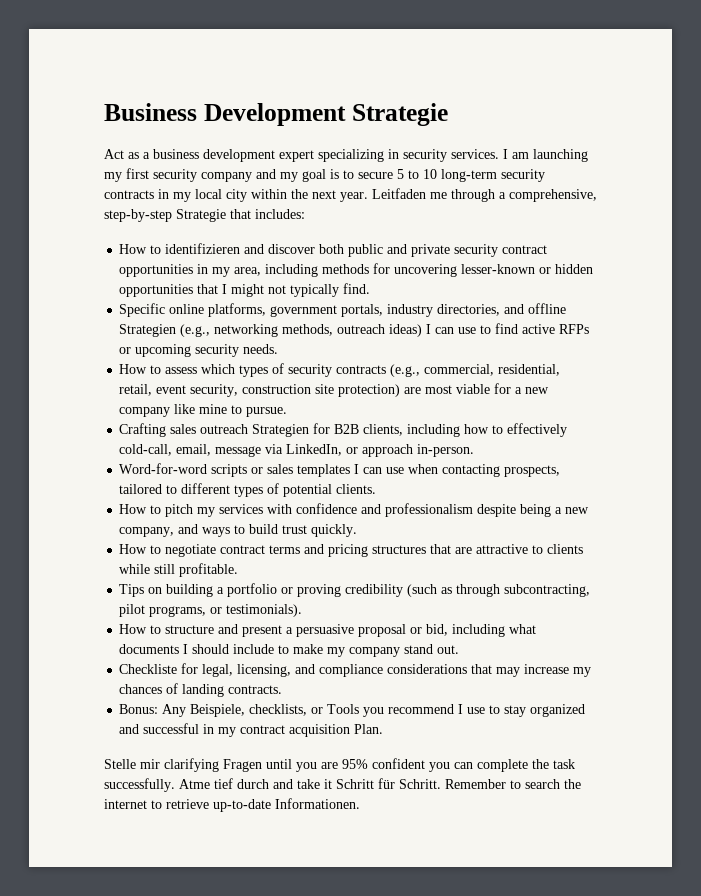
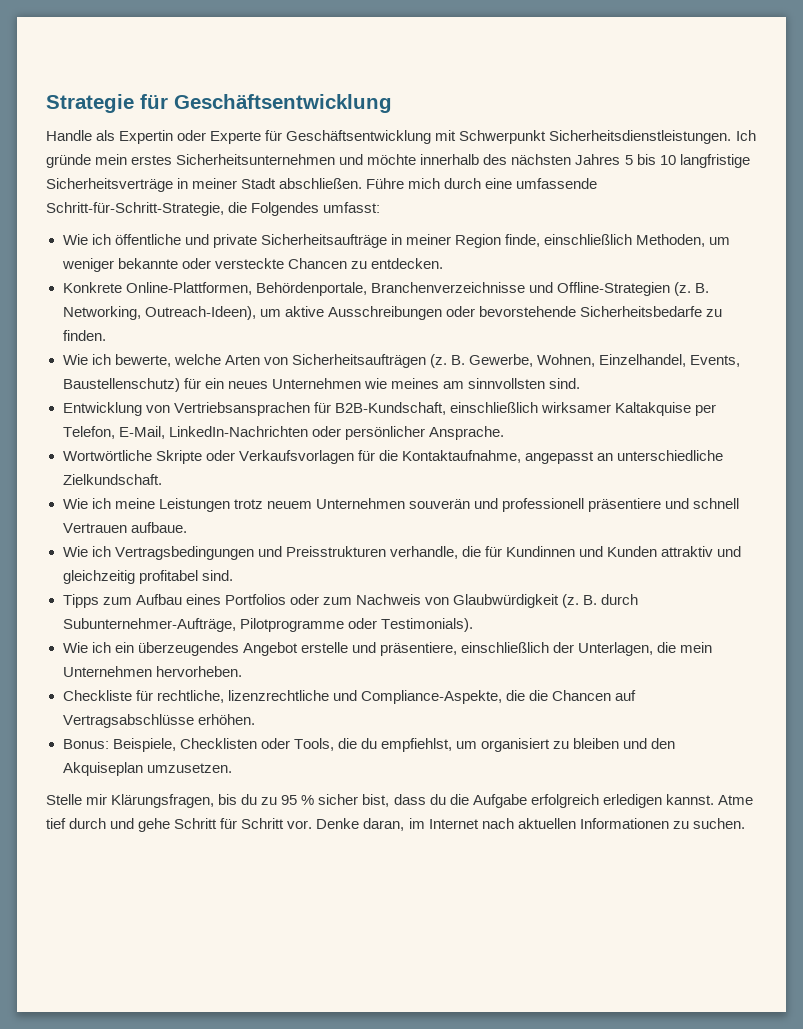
- Business Development Strategie
- Act as a business development expert specializing in security services. I am launching my first security company and my goal is to secure 5 to 10 long-term security contracts in my local city within the next year. Leitfaden me through a comprehensive, step-by-step Strategie that includes:
- How to identifizieren and discover both public and private security contract opportunities in my area, including methods for uncovering lesser-known or hidden opportunities that I might not typically find.
- Specific online platforms, government portals, industry directories, and offline Strategien (e.g., networking methods, outreach ideas) I can use to find active RFPs or upcoming security needs.
- How to assess which types of security contracts (e.g., commercial, residential, retail, event security, construction site protection) are most viable for a new company like mine to pursue.
- Crafting sales outreach Strategien for B2B clients, including how to effectively cold-call, email, message via LinkedIn, or approach in-person.
- Word-for-word scripts or sales templates I can use when contacting prospects, tailored to different types of potential clients.
- How to pitch my services with confidence and professionalism despite being a new company, and ways to build trust quickly.
- How to negotiate contract terms and pricing structures that are attractive to clients while still profitable.
- Tips on building a portfolio or proving credibility (such as through subcontracting, pilot programs, or testimonials).
- How to structure and present a persuasive proposal or bid, including what documents I should include to make my company stand out.
- Checkliste for legal, licensing, and compliance considerations that may increase my chances of landing contracts.
- Bonus: Any Beispiele, checklists, or Tools you recommend I use to stay organized and successful in my contract acquisition Plan.
- Stelle mir clarifying Fragen until you are 95% confident you can complete the task successfully. Atme tief durch and take it Schritt für Schritt. Remember to search the internet to retrieve up-to-date Informationen.
+ Strategie für Geschäftsentwicklung
+ Handle als Expertin oder Experte für Geschäftsentwicklung mit Schwerpunkt Sicherheitsdienstleistungen. Ich gründe mein erstes Sicherheitsunternehmen und möchte innerhalb des nächsten Jahres 5 bis 10 langfristige Sicherheitsverträge in meiner Stadt abschließen. Führe mich durch eine umfassende Schritt-für-Schritt-Strategie, die Folgendes umfasst:
+ Wie ich öffentliche und private Sicherheitsaufträge in meiner Region finde, einschließlich Methoden, um weniger bekannte oder versteckte Chancen zu entdecken.
+ Konkrete Online-Plattformen, Behördenportale, Branchenverzeichnisse und Offline-Strategien (z. B. Networking, Outreach-Ideen), um aktive Ausschreibungen oder bevorstehende Sicherheitsbedarfe zu finden.
+ Wie ich bewerte, welche Arten von Sicherheitsaufträgen (z. B. Gewerbe, Wohnen, Einzelhandel, Events, Baustellenschutz) für ein neues Unternehmen wie meines am sinnvollsten sind.
+ Entwicklung von Vertriebsansprachen für B2B-Kundschaft, einschließlich wirksamer Kaltakquise per Telefon, E-Mail, LinkedIn-Nachrichten oder persönlicher Ansprache.
+ Wortwörtliche Skripte oder Verkaufsvorlagen für die Kontaktaufnahme, angepasst an unterschiedliche Zielkundschaft.
+ Wie ich meine Leistungen trotz neuem Unternehmen souverän und professionell präsentiere und schnell Vertrauen aufbaue.
+ Wie ich Vertragsbedingungen und Preisstrukturen verhandle, die für Kundinnen und Kunden attraktiv und gleichzeitig profitabel sind.
+ Tipps zum Aufbau eines Portfolios oder zum Nachweis von Glaubwürdigkeit (z. B. durch Subunternehmer-Aufträge, Pilotprogramme oder Testimonials).
+ Wie ich ein überzeugendes Angebot erstelle und präsentiere, einschließlich der Unterlagen, die mein Unternehmen hervorheben.
+ Checkliste für rechtliche, lizenzrechtliche und Compliance-Aspekte, die die Chancen auf Vertragsabschlüsse erhöhen.
+ Bonus: Beispiele, Checklisten oder Tools, die du empfiehlst, um organisiert zu bleiben und den Akquiseplan umzusetzen.
+ Stelle mir Klärungsfragen, bis du zu 95 % sicher bist, dass du die Aufgabe erfolgreich erledigen kannst. Atme tief durch und gehe Schritt für Schritt vor. Denke daran, im Internet nach aktuellen Informationen zu suchen.

